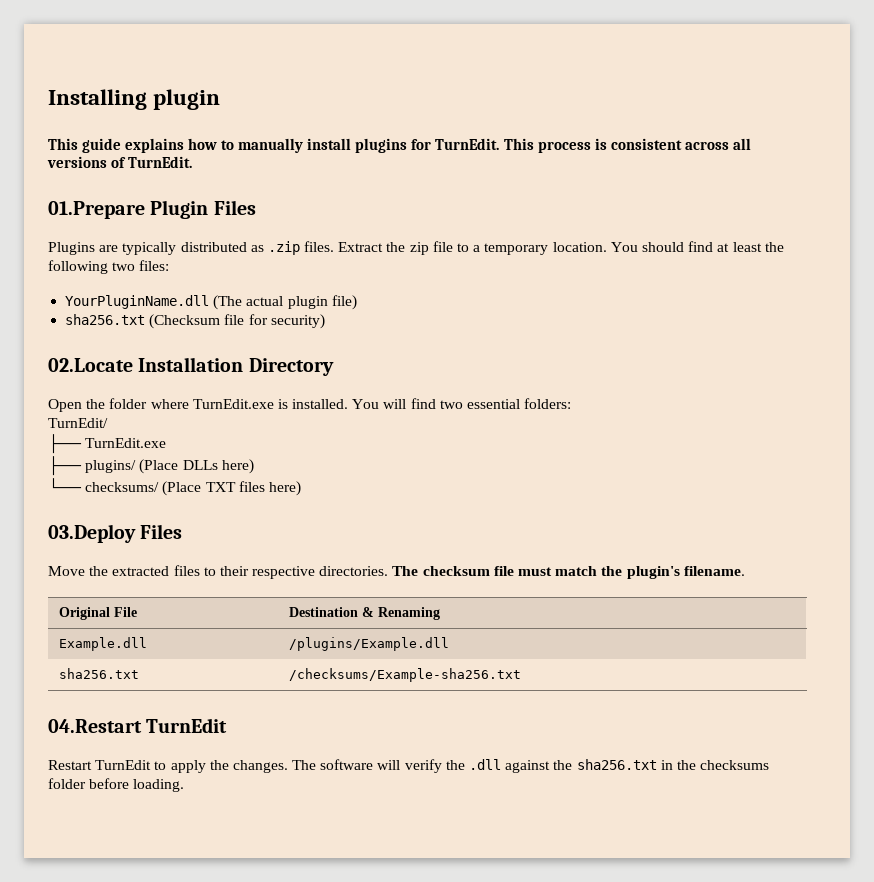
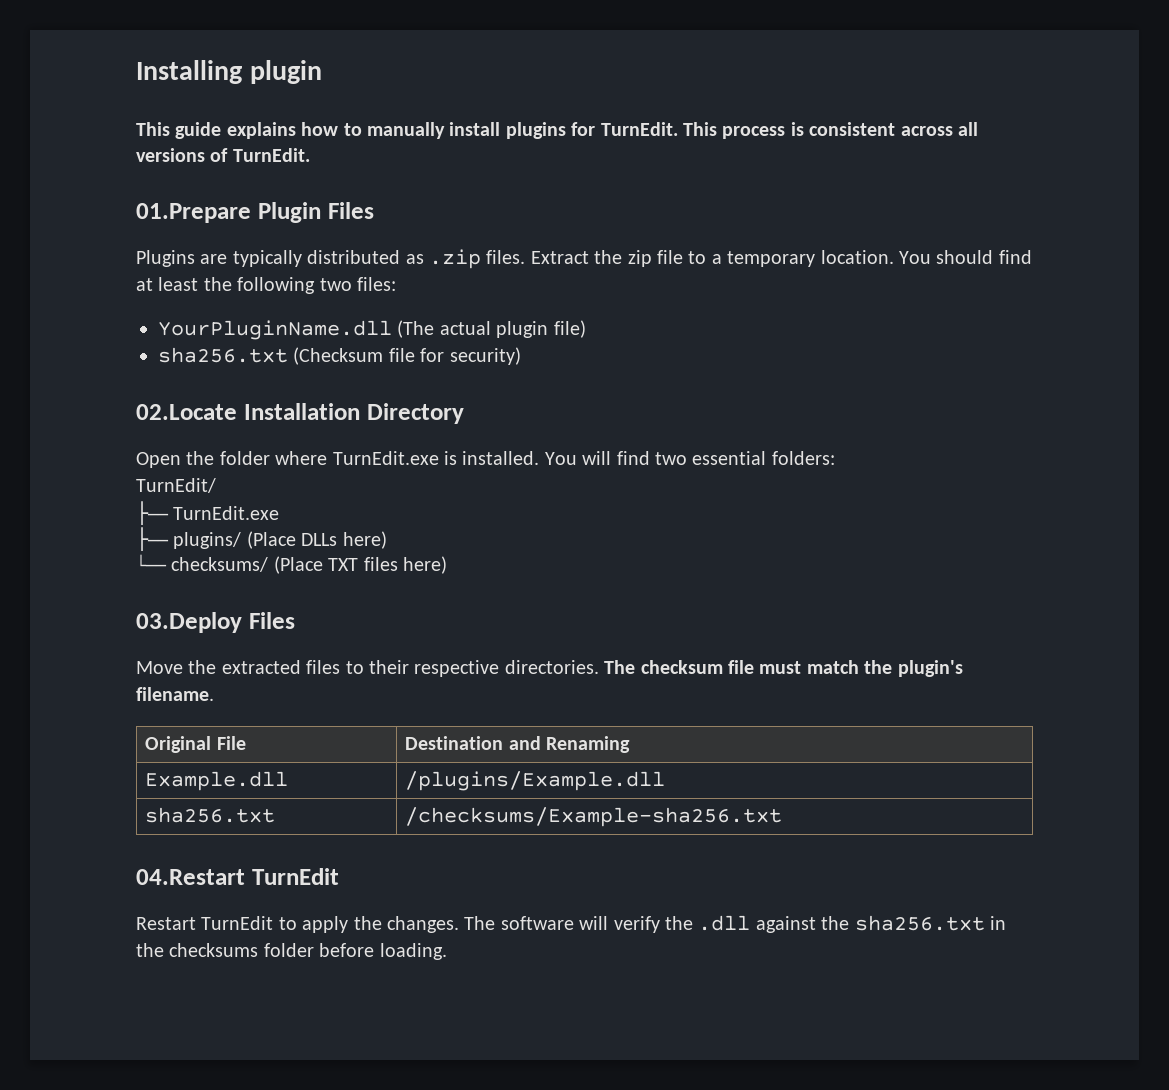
- Original File | Destination & Renaming
+ Original File | Destination and Renaming

